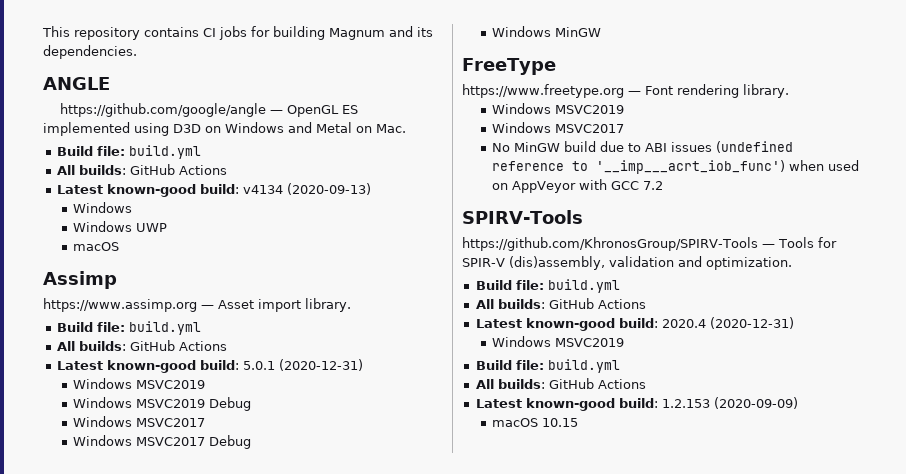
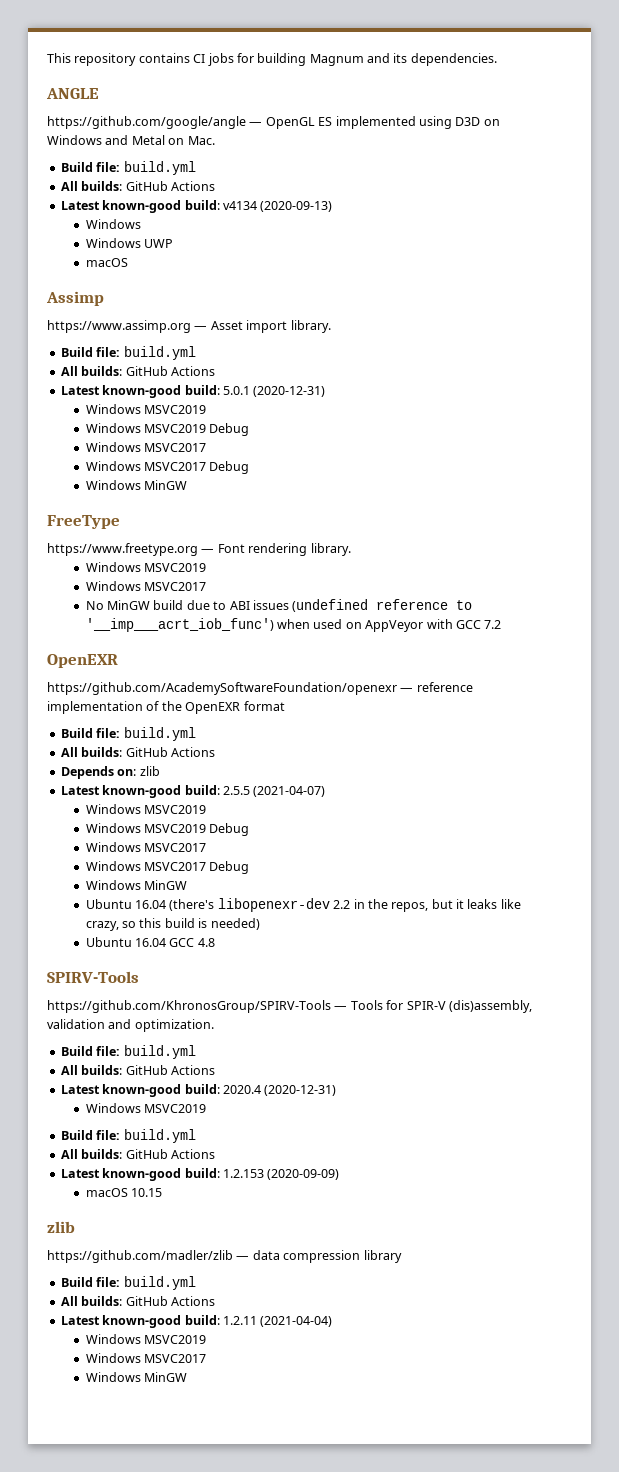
  No MinGW build due to ABI issues (undefined reference to '__imp___acrt_iob_func') when used on AppVeyor with GCC 7.2
+ OpenEXR
+ https://github.com/AcademySoftwareFoundation/openexr — reference implementation of the OpenEXR format
+ Build file: build.yml
+ All builds: GitHub Actions
+ Depends on: zlib
+ Latest known-good build: 2.5.5 (2021-04-07)
+ Windows MSVC2019
+ Windows MSVC2019 Debug
+ Windows MSVC2017
+ Windows MSVC2017 Debug
+ Windows MinGW
+ Ubuntu 16.04 (there's libopenexr-dev 2.2 in the repos, but it leaks like crazy, so this build is needed)
+ Ubuntu 16.04 GCC 4.8
  macOS 10.15
+ zlib
+ https://github.com/madler/zlib — data compression library
+ Build file: build.yml
+ All builds: GitHub Actions
+ Latest known-good build: 1.2.11 (2021-04-04)
+ Windows MSVC2019
+ Windows MSVC2017
+ Windows MinGW

